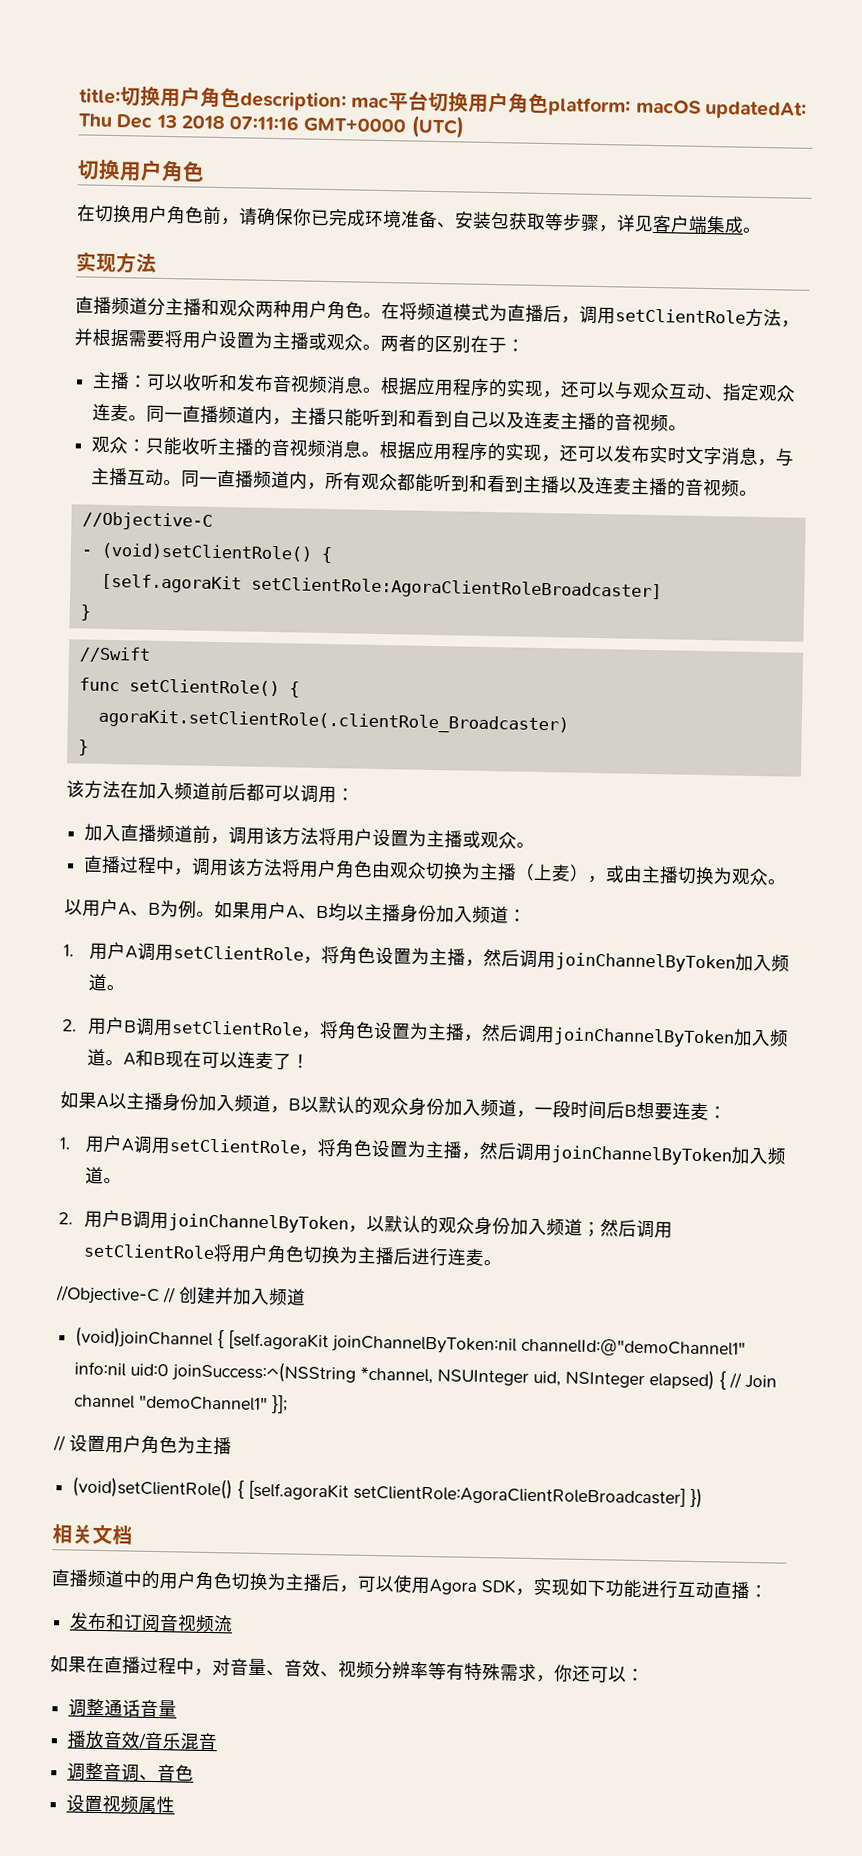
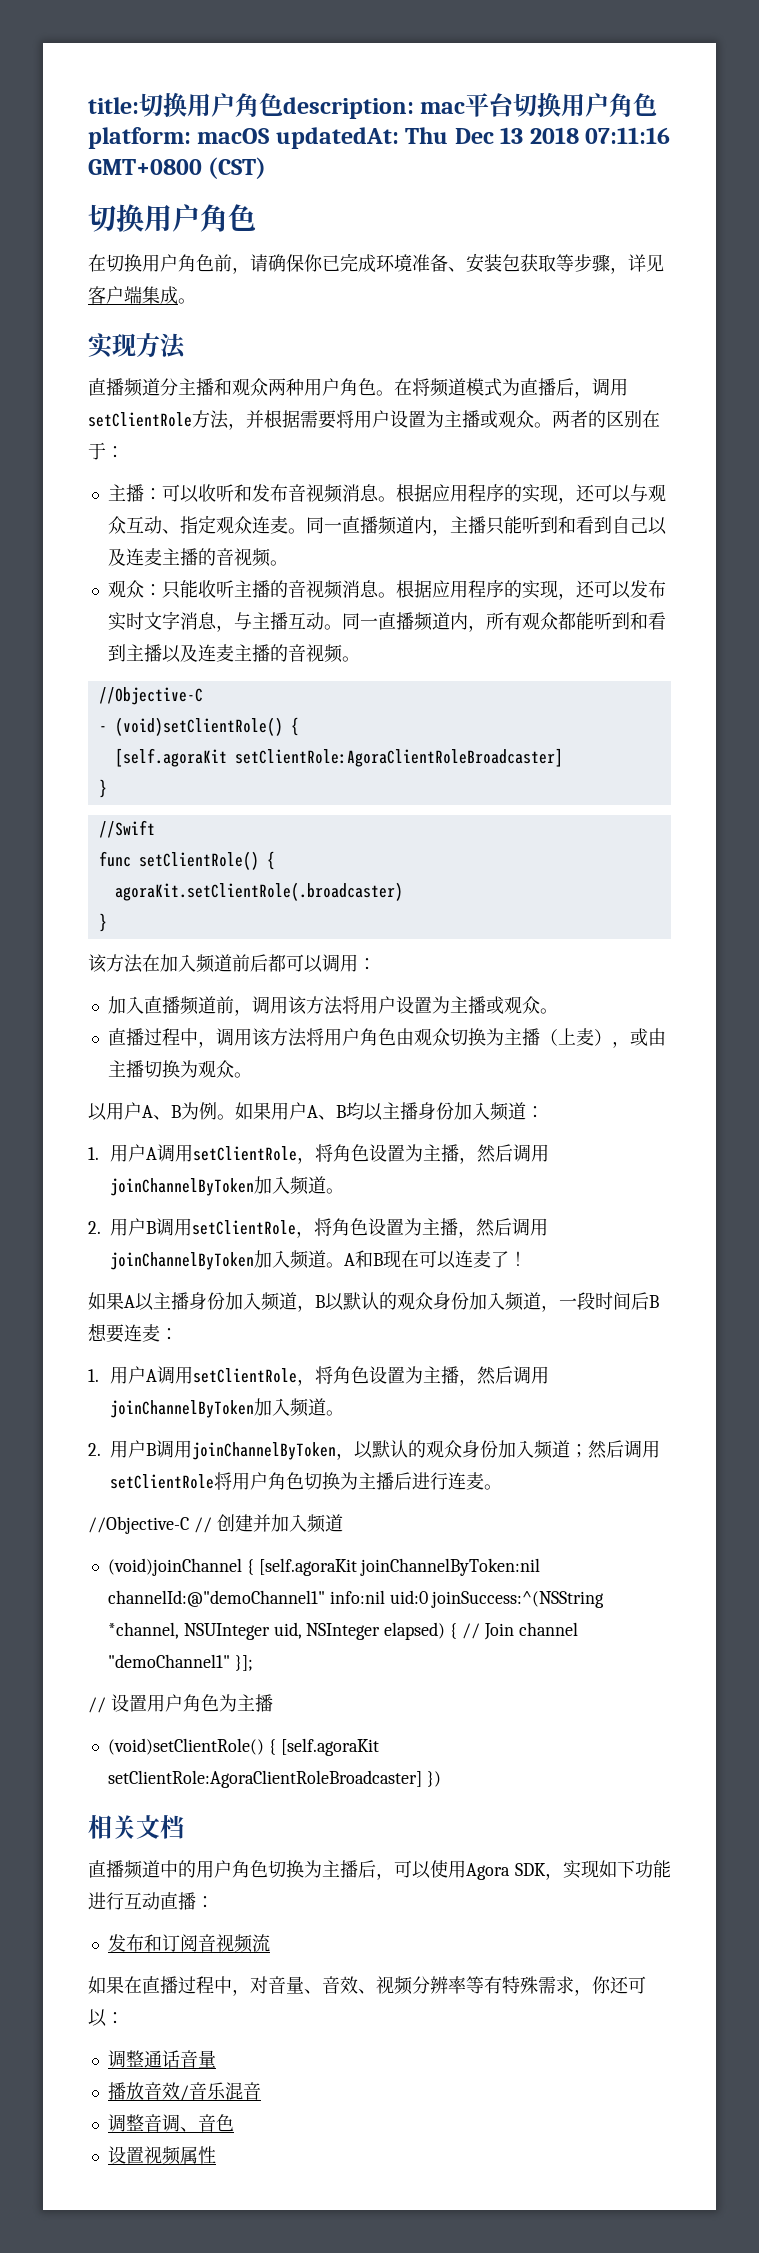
- title:切换用户角色description: mac平台切换用户角色platform: macOS updatedAt: Thu Dec 13 2018 07:11:16 GMT+0000 (UTC)
+ title:切换用户角色description: mac平台切换用户角色platform: macOS updatedAt: Thu Dec 13 2018 07:11:16 GMT+0800 (CST)
- agoraKit.setClientRole(.clientRole_Broadcaster)
+ agoraKit.setClientRole(.broadcaster)

